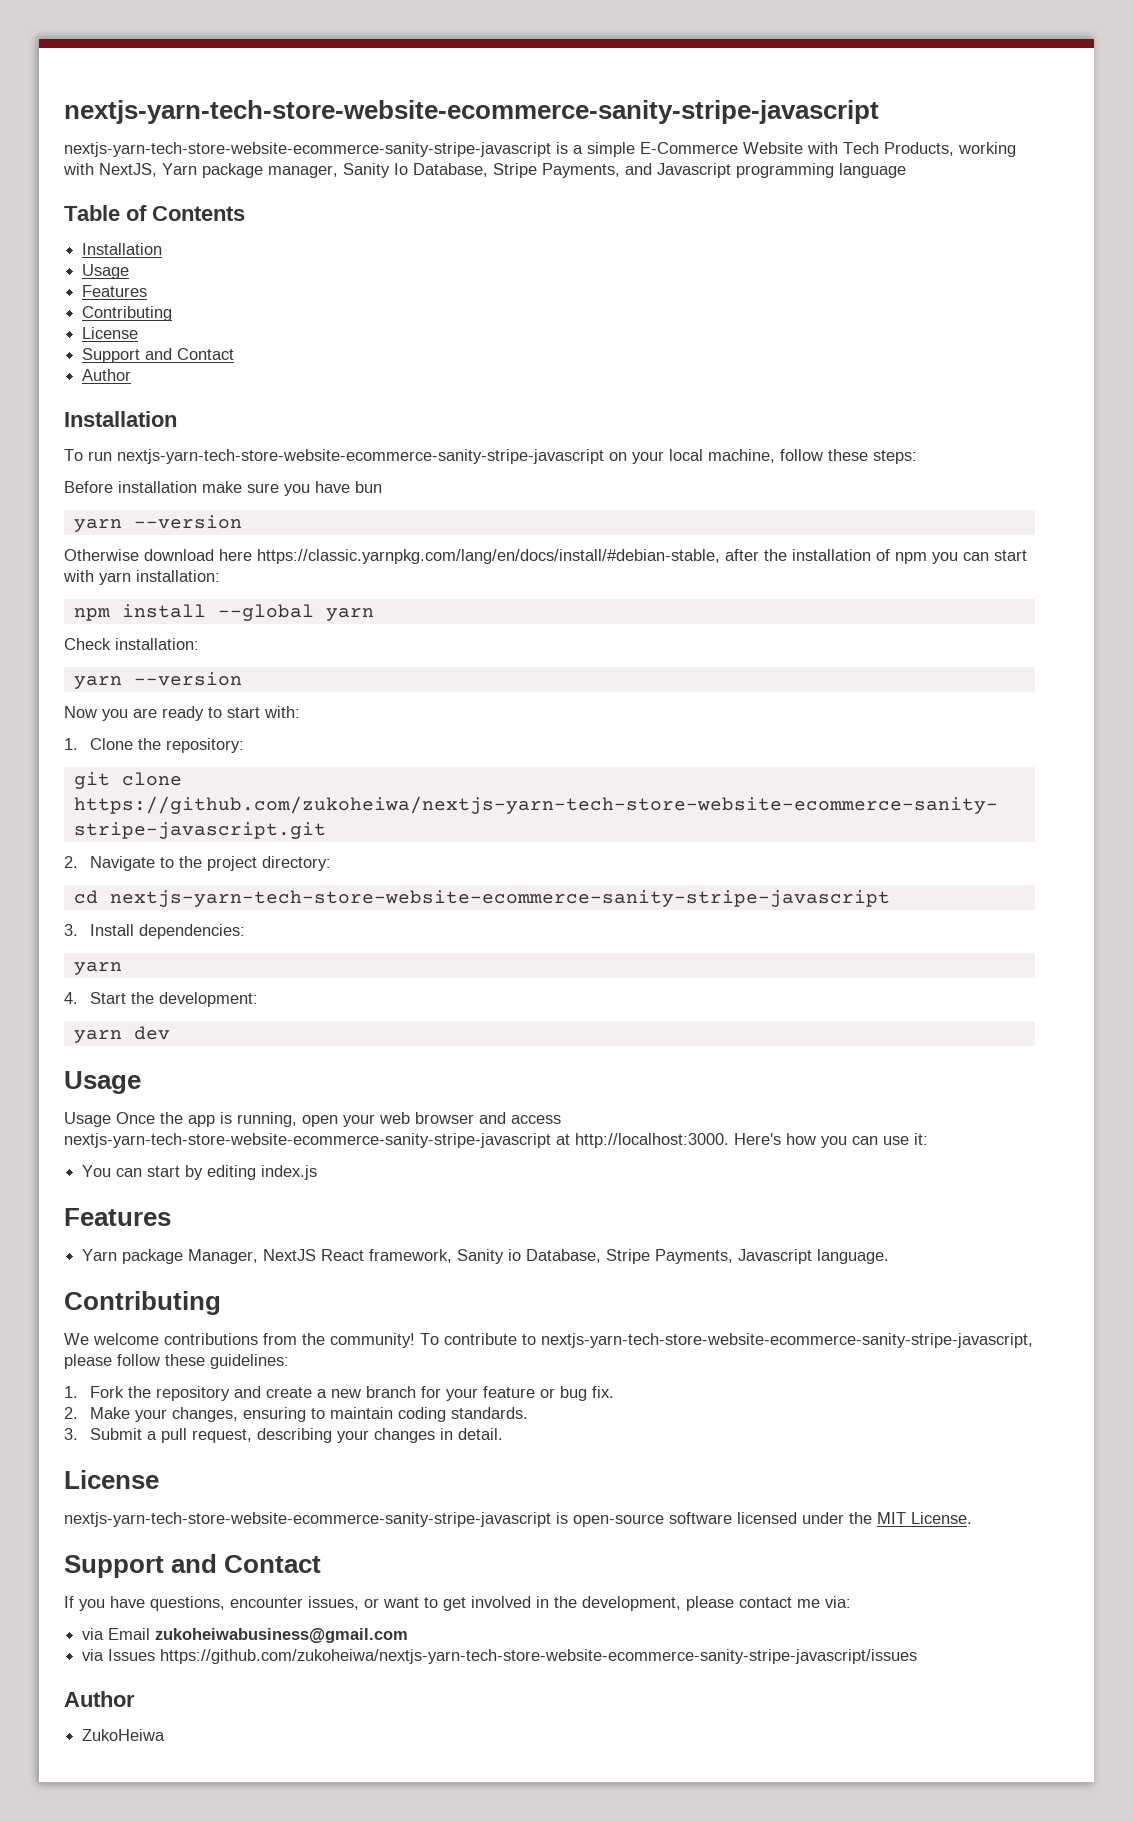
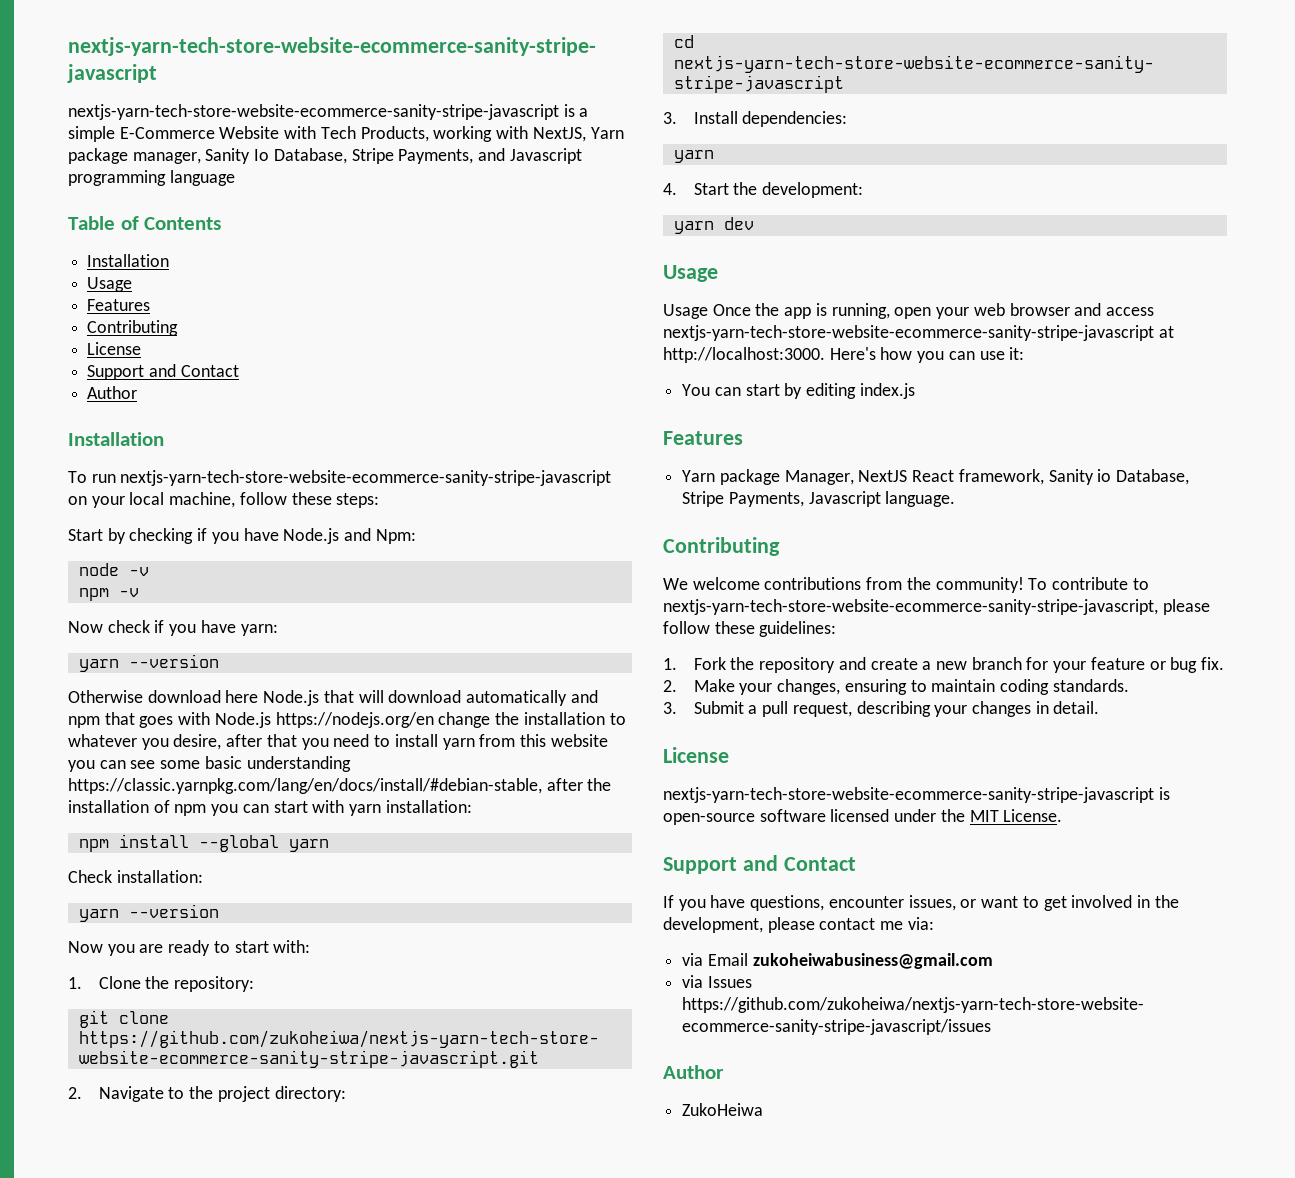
- Before installation make sure you have bun
+ Start by checking if you have Node.js and Npm:
+ node -v
+ npm -v
+ Now check if you have yarn:
- Otherwise download here https://classic.yarnpkg.com/lang/en/docs/install/#debian-stable, after the installation of npm you can start with yarn installation:
+ Otherwise download here Node.js that will download automatically and npm that goes with Node.js https://nodejs.org/en change the installation to whatever you desire, after that you need to install yarn from this website you can see some basic understanding https://classic.yarnpkg.com/lang/en/docs/install/#debian-stable, after the installation of npm you can start with yarn installation:

